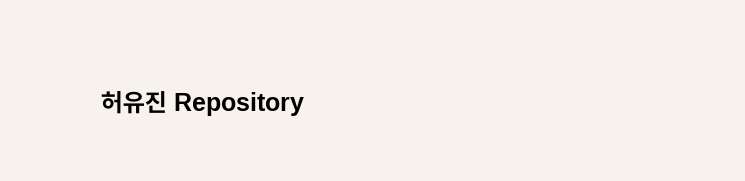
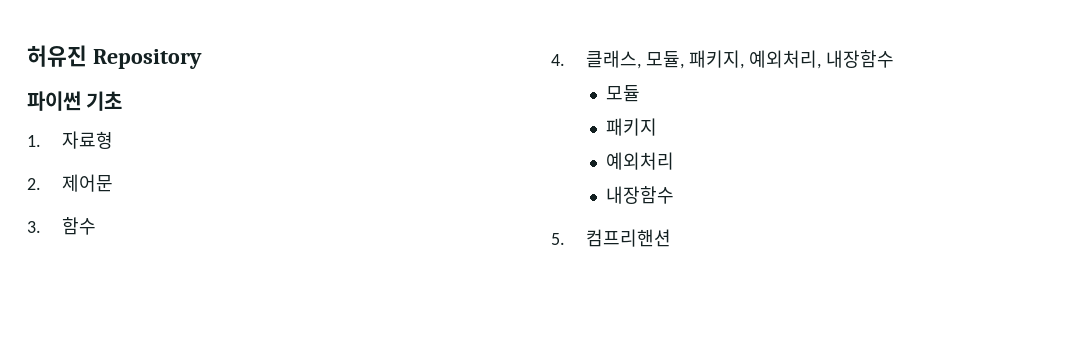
+ 파이썬 기초
+ 1. 자료형
+ 2. 제어문
+ 3. 함수
+ 4. 클래스, 모듈, 패키지, 예외처리, 내장함수
+ 모듈
+ 패키지
+ 예외처리
+ 내장함수
+ 5. 컴프리핸션

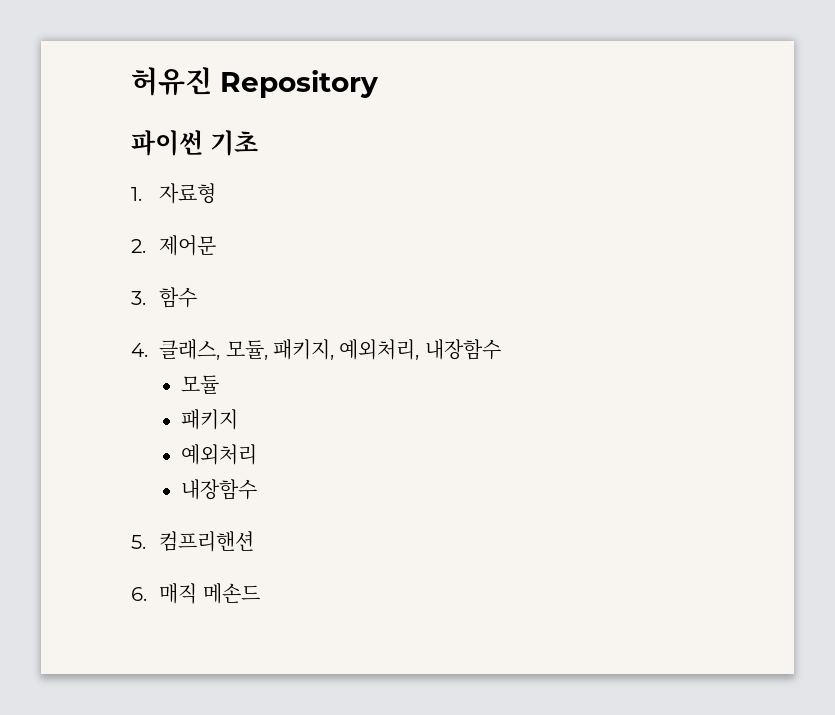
+ 6. 매직 메손드

